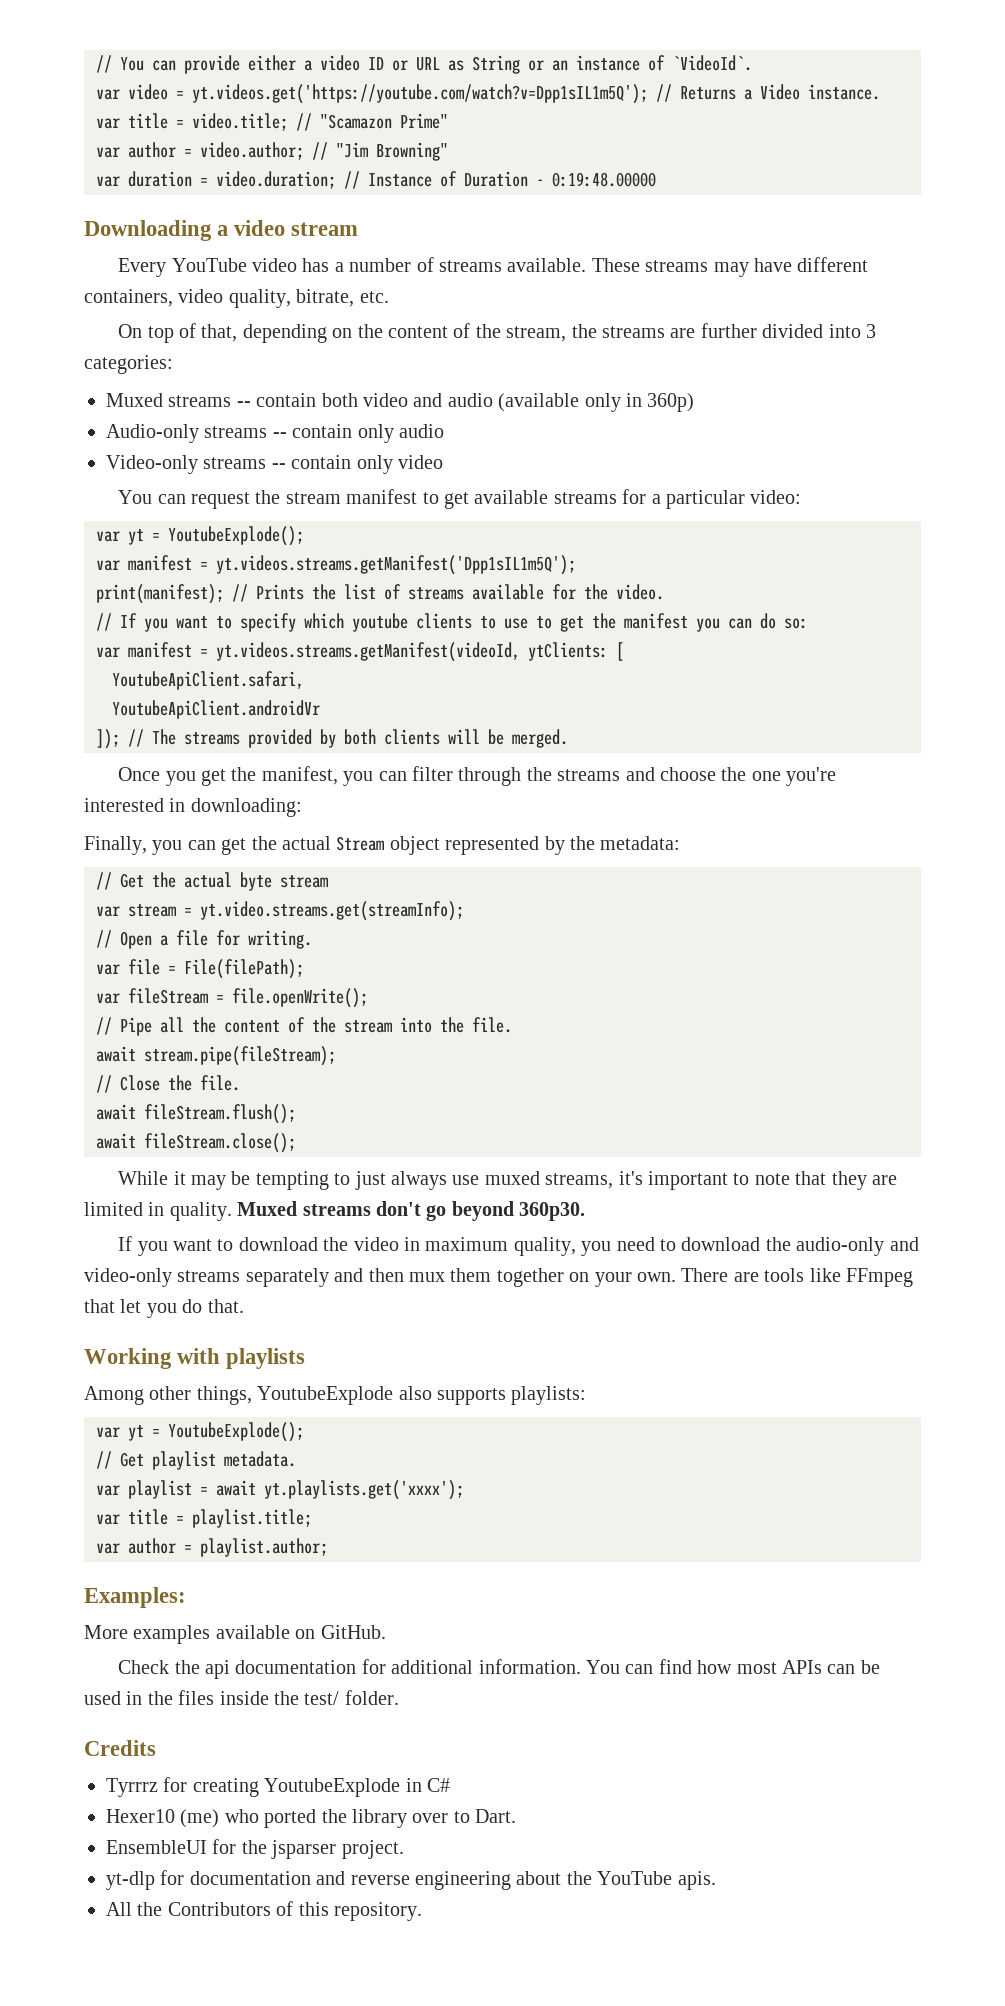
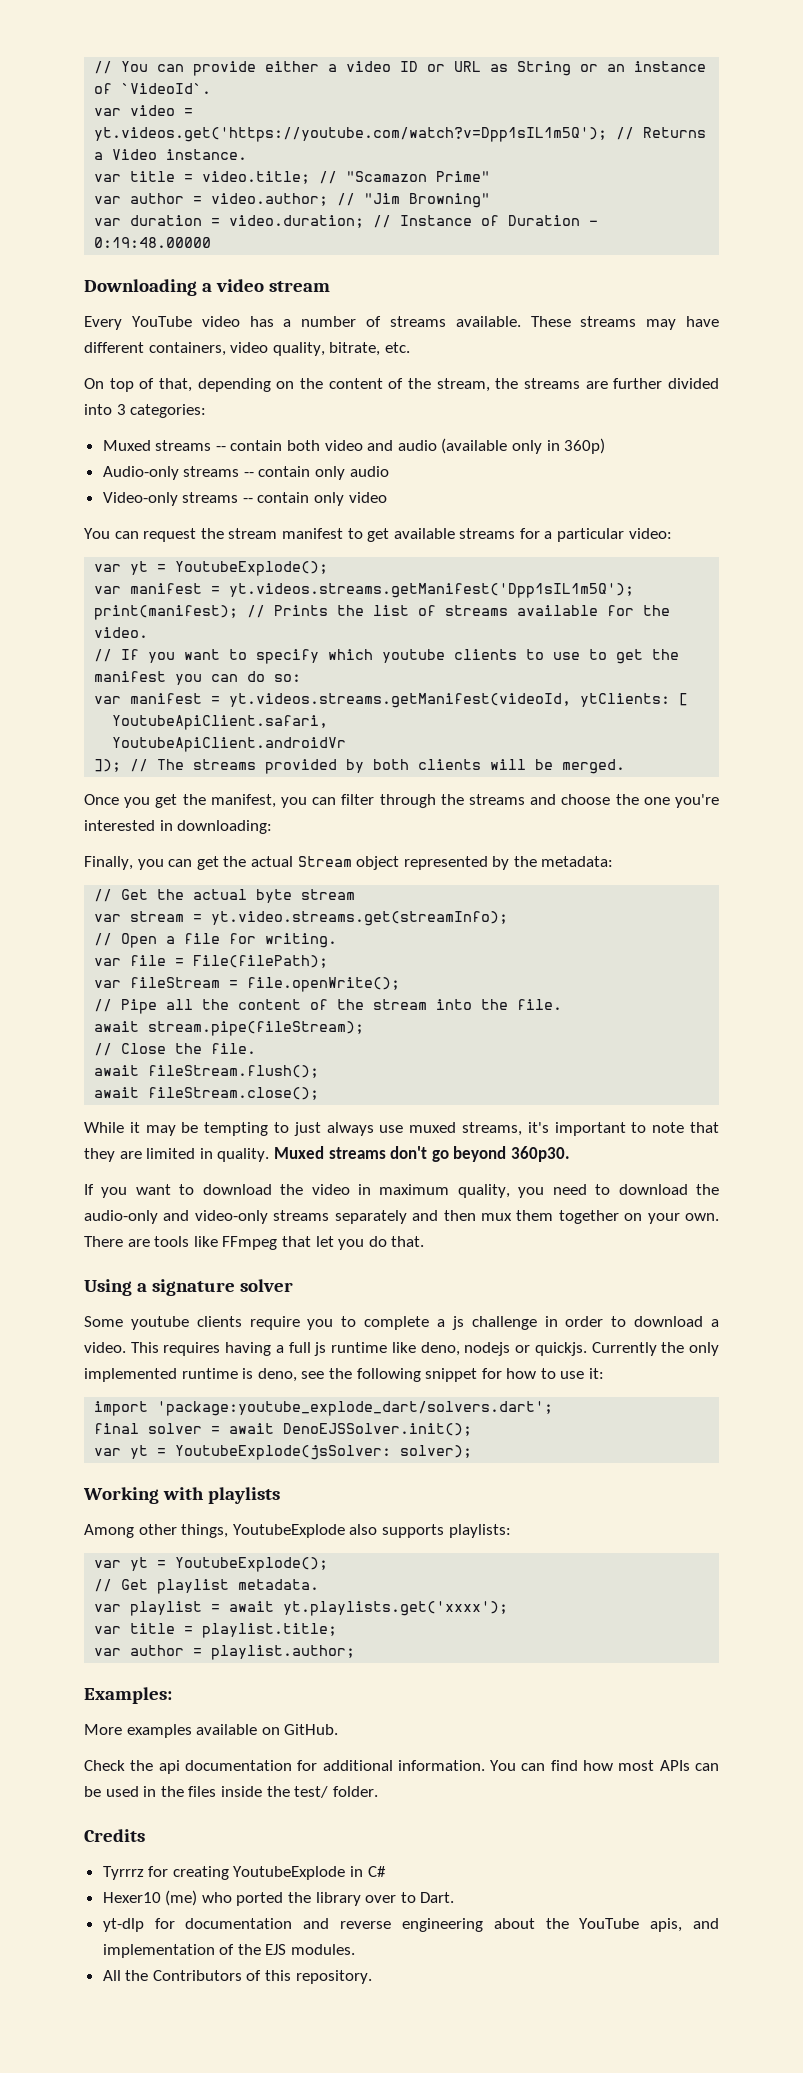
+ Using a signature solver
+ Some youtube clients require you to complete a js challenge in order to download a video. This requires having a full js runtime like deno, nodejs or quickjs. Currently the only implemented runtime is deno, see the following snippet for how to use it:
+ import 'package:youtube_explode_dart/solvers.dart';
+ final solver = await DenoEJSSolver.init();
+ var yt = YoutubeExplode(jsSolver: solver);
- EnsembleUI for the jsparser project.
- yt-dlp for documentation and reverse engineering about the YouTube apis.
+ yt-dlp for documentation and reverse engineering about the YouTube apis, and implementation of the EJS modules.

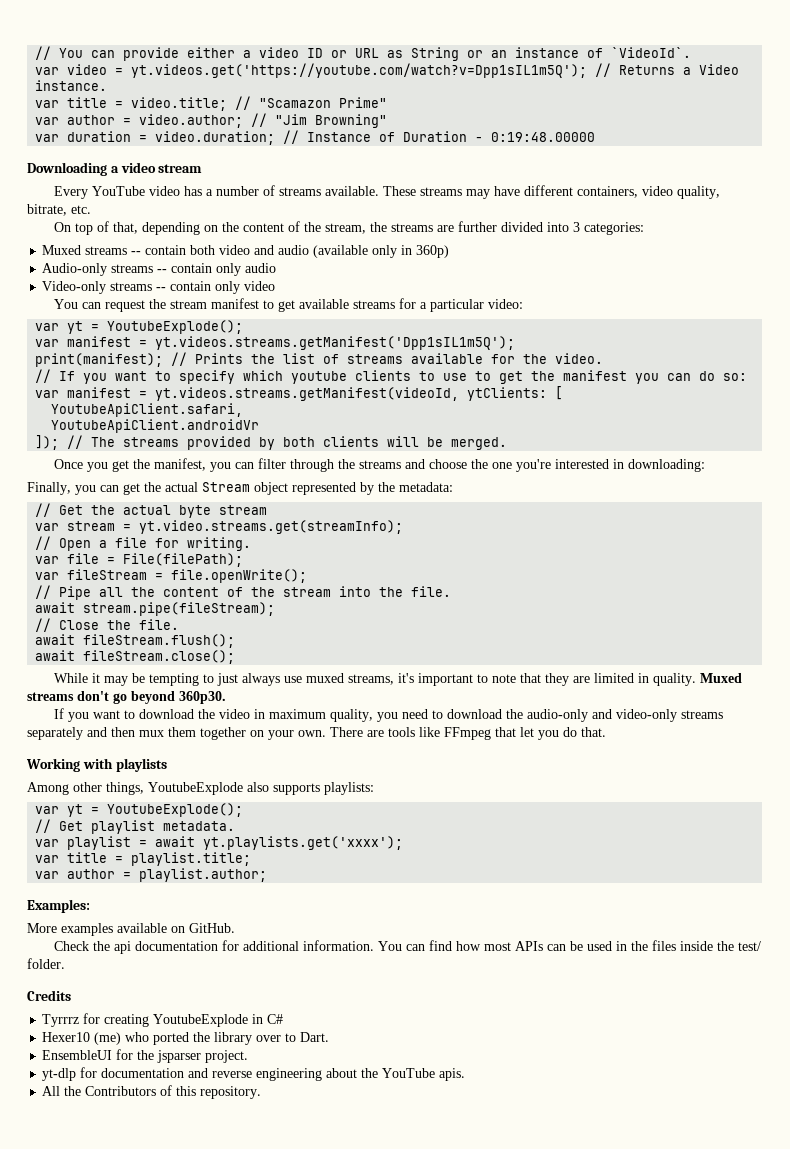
- Using a signature solver
- Some youtube clients require you to complete a js challenge in order to download a video. This requires having a full js runtime like deno, nodejs or quickjs. Currently the only implemented runtime is deno, see the following snippet for how to use it:
- import 'package:youtube_explode_dart/solvers.dart';
- final solver = await DenoEJSSolver.init();
- var yt = YoutubeExplode(jsSolver: solver);
+ EnsembleUI for the jsparser project.
- yt-dlp for documentation and reverse engineering about the YouTube apis, and implementation of the EJS modules.
+ yt-dlp for documentation and reverse engineering about the YouTube apis.

